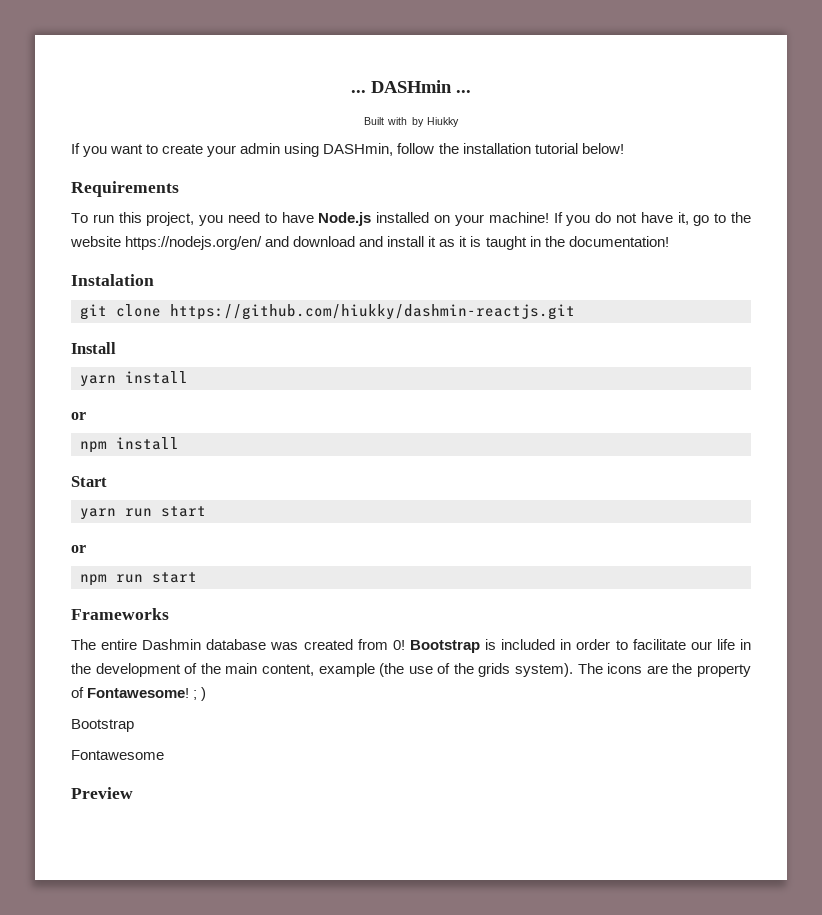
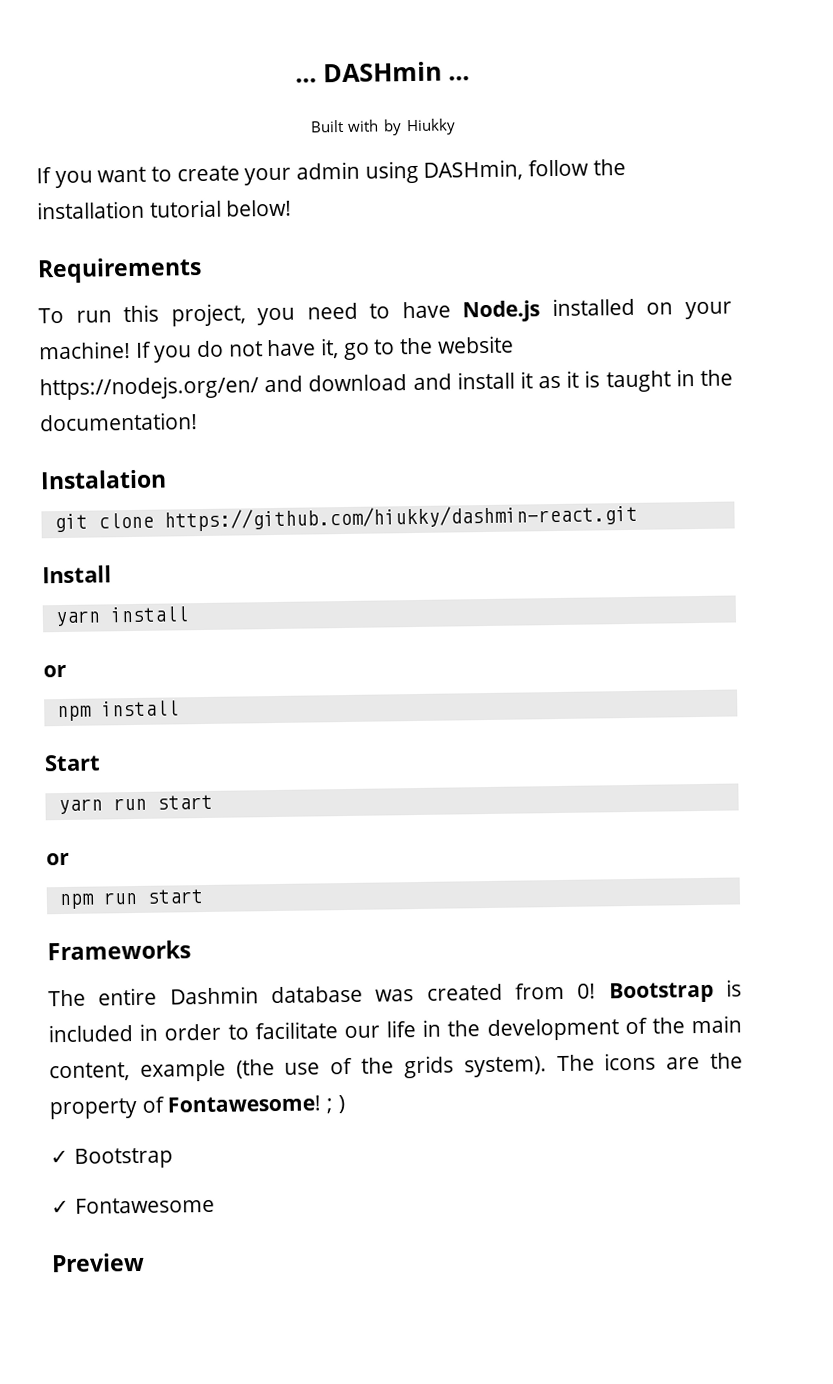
- git clone https://github.com/hiukky/dashmin-reactjs.git
+ git clone https://github.com/hiukky/dashmin-react.git
  The icons are the property of Fontawesome! ; )
- Bootstrap
+ ✓ Bootstrap
- Fontawesome
+ ✓ Fontawesome

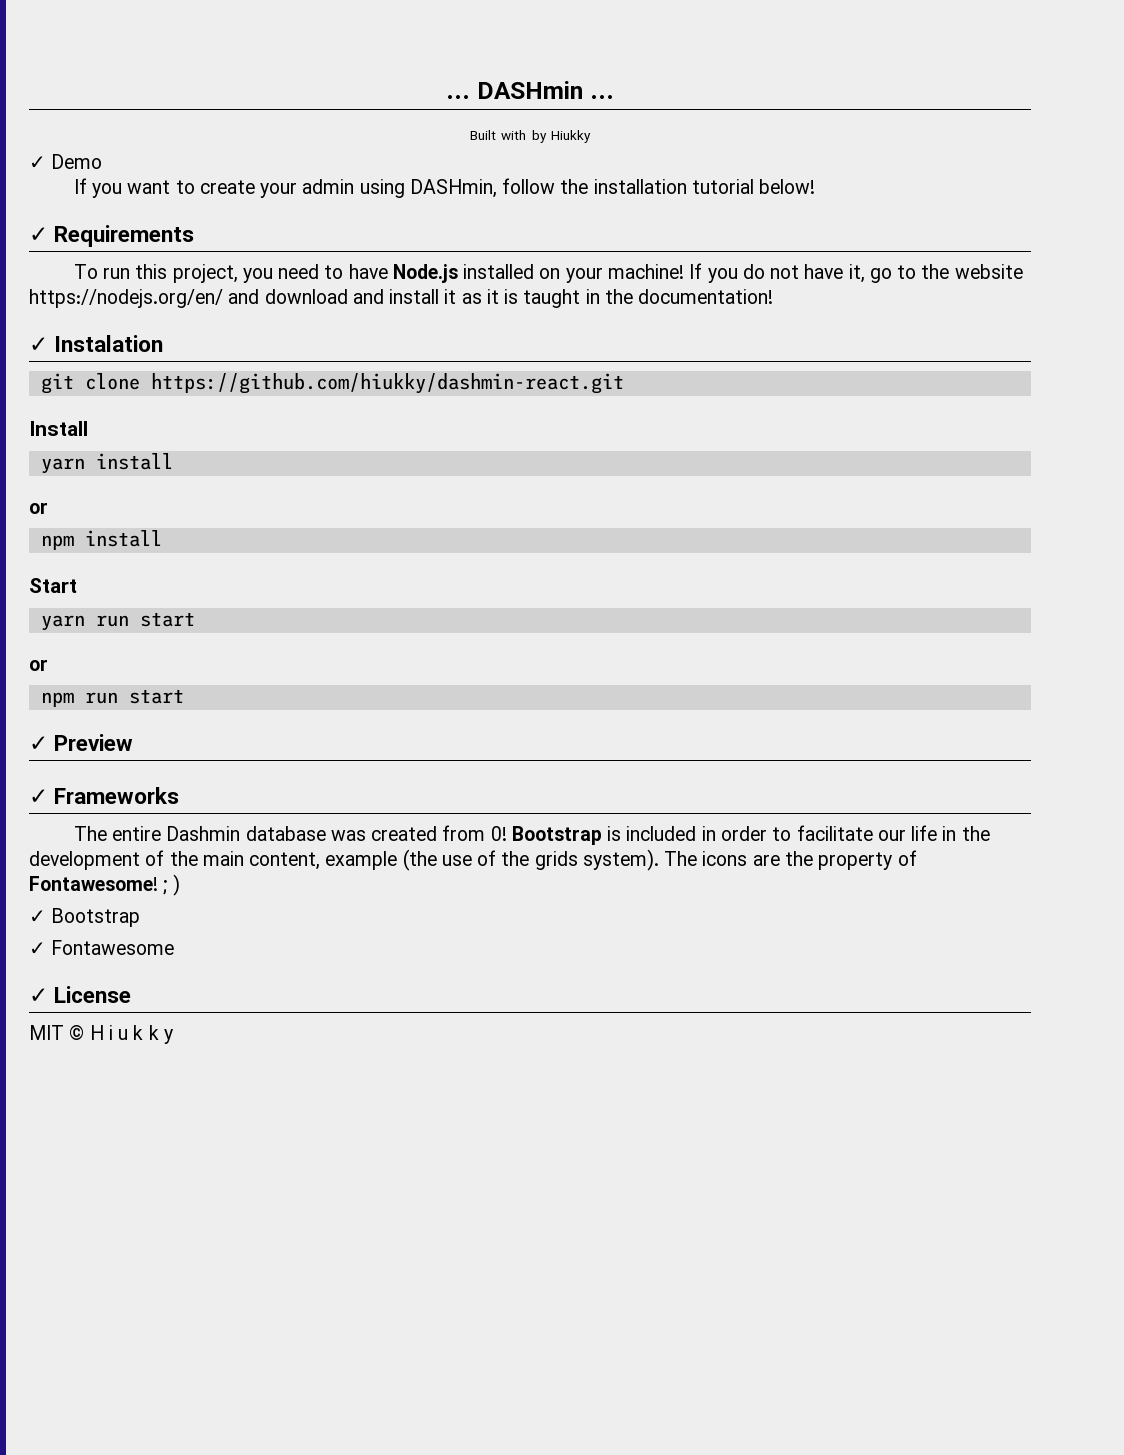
+ ✓ Demo
- Requirements
+ ✓ Requirements
- Instalation
+ ✓ Instalation
- Frameworks
+ ✓ Preview
+ ✓ Frameworks
- Preview
+ ✓ License
+ MIT © H i u k k y

